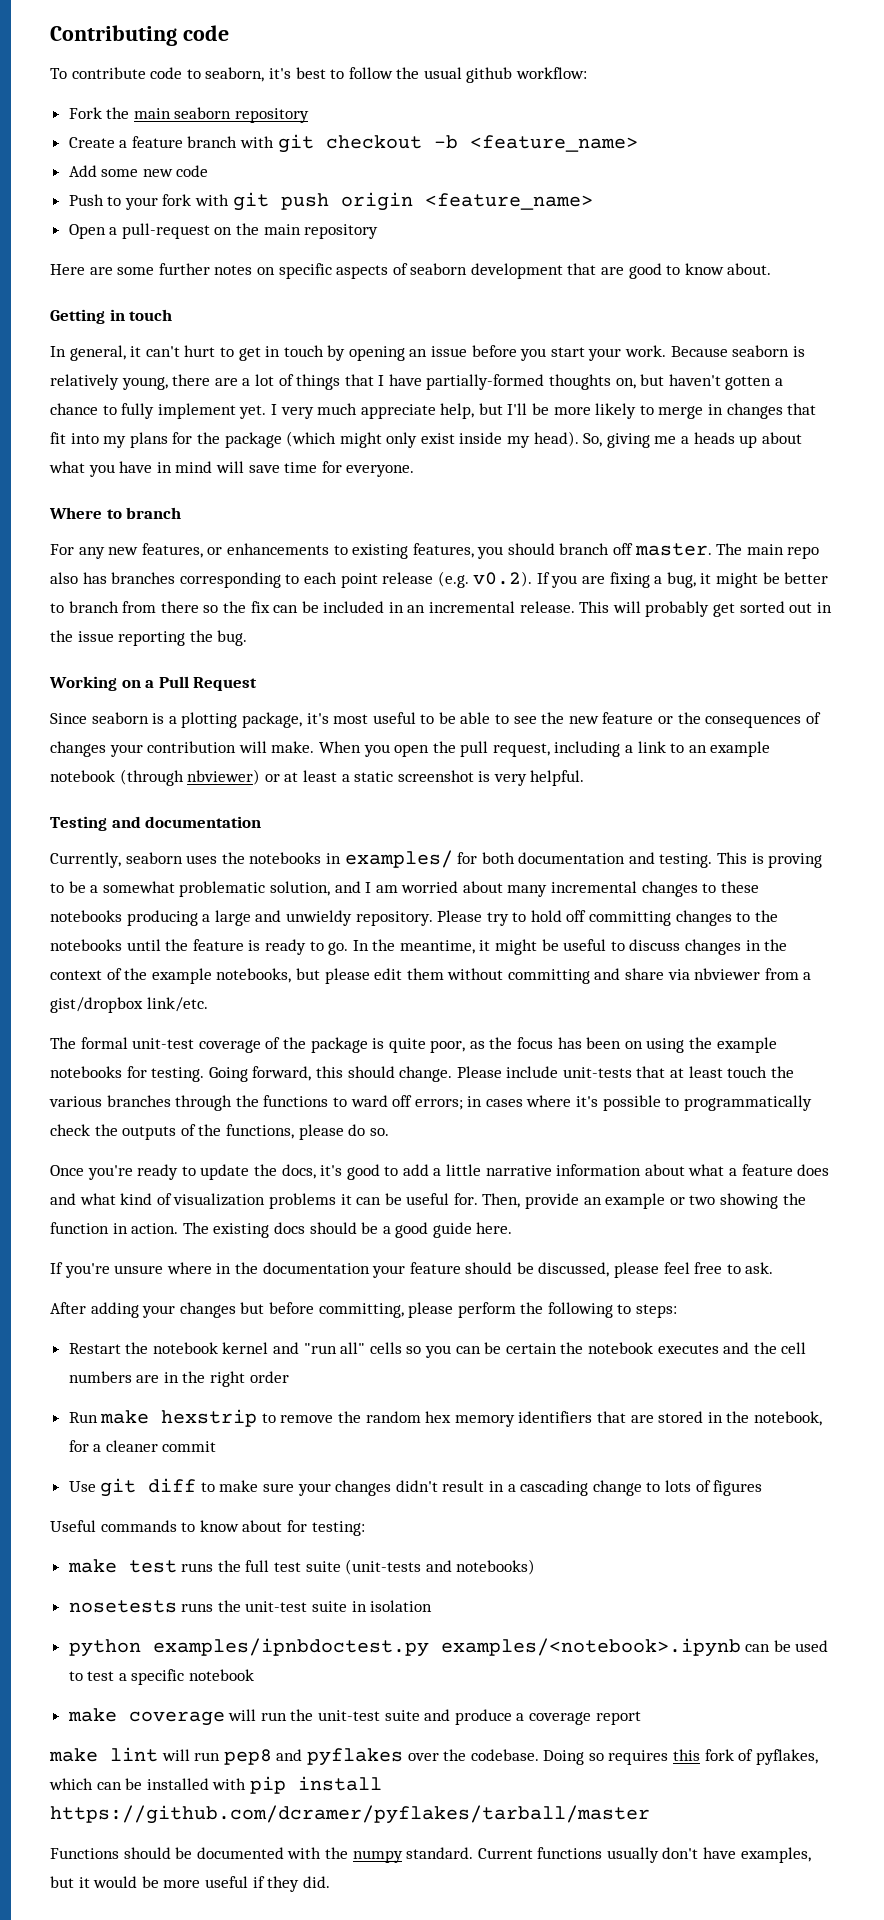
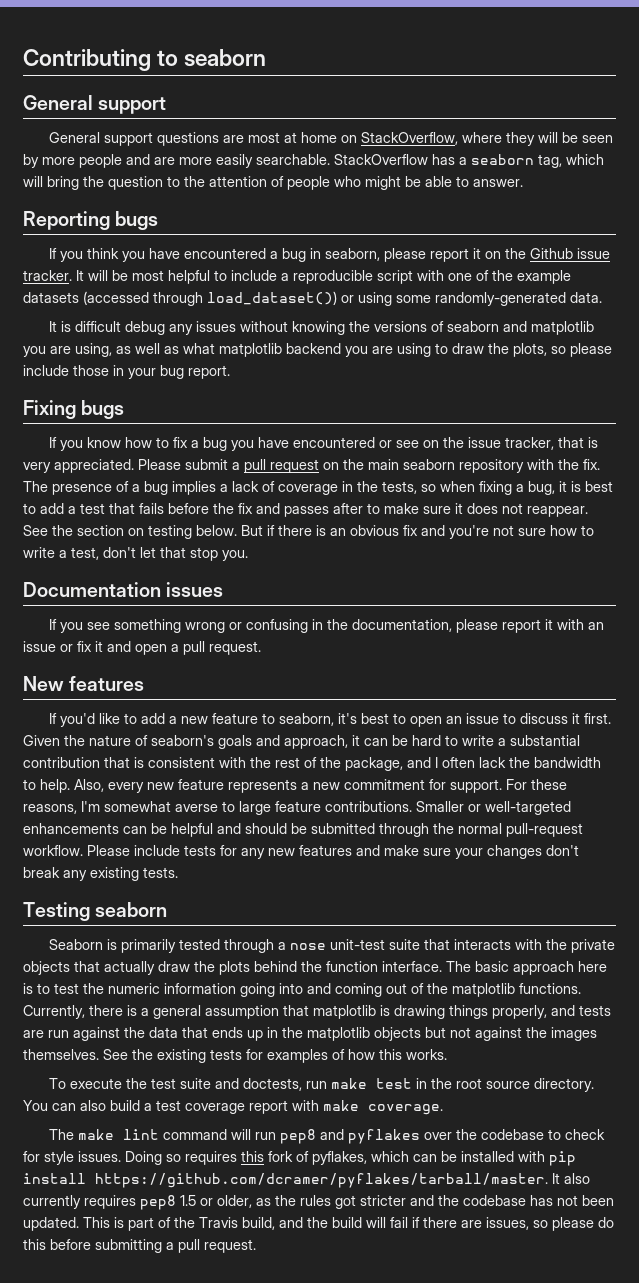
- Contributing code
- To contribute code to seaborn, it's best to follow the usual github workflow:
- Fork the main seaborn repository
- Create a feature branch with git checkout -b <feature_name>
- Add some new code
- Push to your fork with git push origin <feature_name>
- Open a pull-request on the main repository
- Here are some further notes on specific aspects of seaborn development that are good to know about.
- Getting in touch
- In general, it can't hurt to get in touch by opening an issue before you start your work. Because seaborn is relatively young, there are a lot of things that I have partially-formed thoughts on, but haven't gotten a chance to fully implement yet. I very much appreciate help, but I'll be more likely to merge in changes that fit into my plans for the package (which might only exist inside my head). So, giving me a heads up about what you have in mind will save time for everyone.
- Where to branch
- For any new features, or enhancements to existing features, you should branch off master. The main repo also has branches corresponding to each point release (e.g. v0.2). If you are fixing a bug, it might be better to branch from there so the fix can be included in an incremental release. This will probably get sorted out in the issue reporting the bug.
- Working on a Pull Request
- Since seaborn is a plotting package, it's most useful to be able to see the new feature or the consequences of changes your contribution will make. When you open the pull request, including a link to an example notebook (through nbviewer) or at least a static screenshot is very helpful.
- Testing and documentation
- Currently, seaborn uses the notebooks in examples/ for both documentation and testing. This is proving to be a somewhat problematic solution, and I am worried about many incremental changes to these notebooks producing a large and unwieldy repository. Please try to hold off committing changes to the notebooks until the feature is ready to go. In the meantime, it might be useful to discuss changes in the context of the example notebooks, but please edit them without committing and share via nbviewer from a gist/dropbox link/etc.
- The formal unit-test coverage of the package is quite poor, as the focus has been on using the example notebooks for testing. Going forward, this should change. Please include unit-tests that at least touch the various branches through the functions to ward off errors; in cases where it's possible to programmatically check the outputs of the functions, please do so.
- Once you're ready to update the docs, it's good to add a little narrative information about what a feature does and what kind of visualization problems it can be useful for. Then, provide an example or two showing the function in action. The existing docs should be a good guide here.
- If you're unsure where in the documentation your feature should be discussed, please feel free to ask.
- After adding your changes but before committing, please perform the following to steps:
- Restart the notebook kernel and "run all" cells so you can be certain the notebook executes and the cell numbers are in the right order
- Run make hexstrip to remove the random hex memory identifiers that are stored in the notebook, for a cleaner commit
- Use git diff to make sure your changes didn't result in a cascading change to lots of figures
- Useful commands to know about for testing:
- make test runs the full test suite (unit-tests and notebooks)
- nosetests runs the unit-test suite in isolation
- python examples/ipnbdoctest.py examples/<notebook>.ipynb can be used to test a specific notebook
- make coverage will run the unit-test suite and produce a coverage report
- make lint will run pep8 and pyflakes over the codebase.
+ Contributing to seaborn
+ General support
+ General support questions are most at home on StackOverflow, where they will be seen by more people and are more easily searchable. StackOverflow has a seaborn tag, which will bring the question to the attention of people who might be able to answer.
+ Reporting bugs
+ If you think you have encountered a bug in seaborn, please report it on the Github issue tracker. It will be most helpful to include a reproducible script with one of the example datasets (accessed through load_dataset()) or using some randomly-generated data.
+ It is difficult debug any issues without knowing the versions of seaborn and matplotlib you are using, as well as what matplotlib backend you are using to draw the plots, so please include those in your bug report.
+ Fixing bugs
+ If you know how to fix a bug you have encountered or see on the issue tracker, that is very appreciated. Please submit a pull request on the main seaborn repository with the fix. The presence of a bug implies a lack of coverage in the tests, so when fixing a bug, it is best to add a test that fails before the fix and passes after to make sure it does not reappear. See the section on testing below. But if there is an obvious fix and you're not sure how to write a test, don't let that stop you.
+ Documentation issues
+ If you see something wrong or confusing in the documentation, please report it with an issue or fix it and open a pull request.
+ New features
+ If you'd like to add a new feature to seaborn, it's best to open an issue to discuss it first. Given the nature of seaborn's goals and approach, it can be hard to write a substantial contribution that is consistent with the rest of the package, and I often lack the bandwidth to help. Also, every new feature represents a new commitment for support. For these reasons, I'm somewhat averse to large feature contributions. Smaller or well-targeted enhancements can be helpful and should be submitted through the normal pull-request workflow. Please include tests for any new features and make sure your changes don't break any existing tests.
+ Testing seaborn
+ Seaborn is primarily tested through a nose unit-test suite that interacts with the private objects that actually draw the plots behind the function interface. The basic approach here is to test the numeric information going into and coming out of the matplotlib functions. Currently, there is a general assumption that matplotlib is drawing things properly, and tests are run against the data that ends up in the matplotlib objects but not against the images themselves. See the existing tests for examples of how this works.
+ To execute the test suite and doctests, run make test in the root source directory. You can also build a test coverage report with make coverage.
+ The make lint command will run pep8 and pyflakes over the codebase to check for style issues.
- Doing so requires this fork of pyflakes, which can be installed with pip install https://github.com/dcramer/pyflakes/tarball/master
- Functions should be documented with the numpy standard. Current functions usually don't have examples, but it would be more useful if they did.
+ Doing so requires this fork of pyflakes, which can be installed with pip install https://github.com/dcramer/pyflakes/tarball/master. It also currently requires pep8 1.5 or older, as the rules got stricter and the codebase has not been updated. This is part of the Travis build, and the build will fail if there are issues, so please do this before submitting a pull request.

